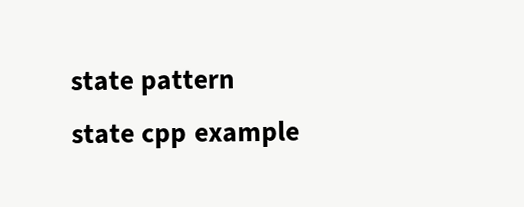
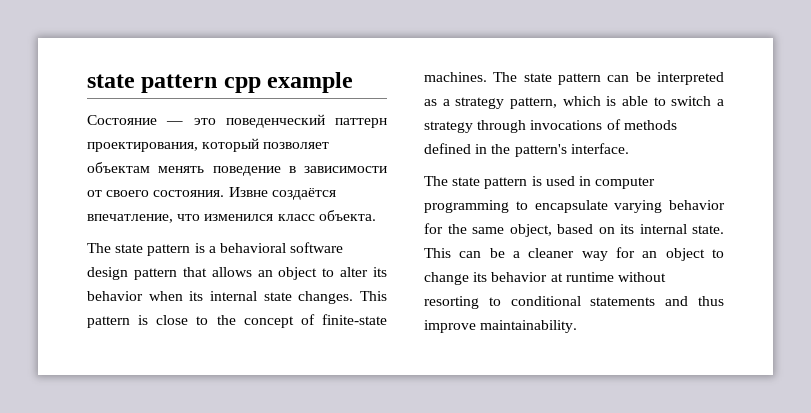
- state pattern
- state cpp example
+ state pattern cpp example
+ Состояние — это поведенческий паттерн проектирования, который позволяет объектам менять поведение в зависимости от своего состояния. Извне создаётся впечатление, что изменился класс объекта.
+ The state pattern is a behavioral software design pattern that allows an object to alter its behavior when its internal state changes. This pattern is close to the concept of finite-state machines. The state pattern can be interpreted as a strategy pattern, which is able to switch a strategy through invocations of methods defined in the pattern's interface.
+ The state pattern is used in computer programming to encapsulate varying behavior for the same object, based on its internal state. This can be a cleaner way for an object to change its behavior at runtime without resorting to conditional statements and thus improve maintainability.

